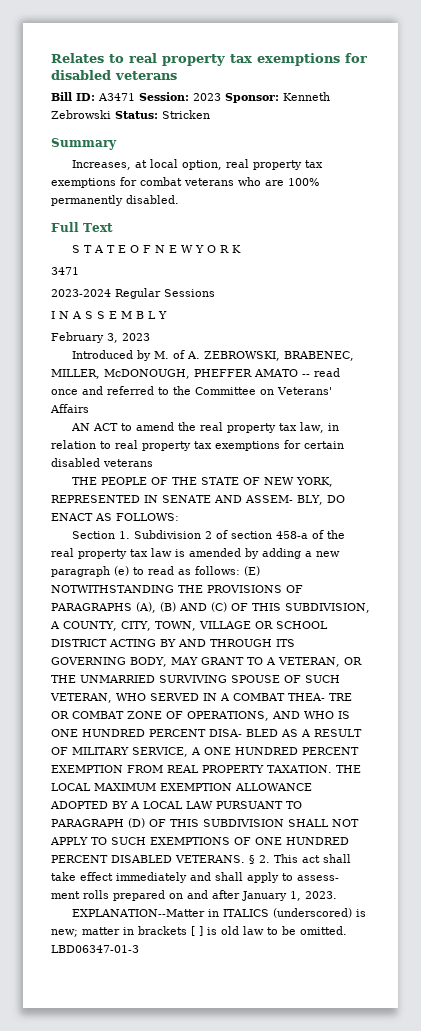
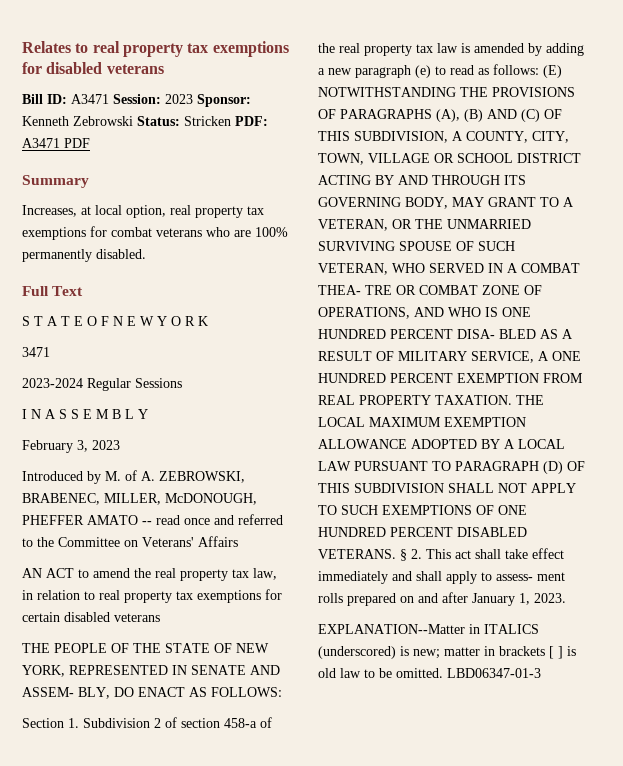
- Bill ID: A3471 Session: 2023 Sponsor: Kenneth Zebrowski Status: Stricken
+ Bill ID: A3471 Session: 2023 Sponsor: Kenneth Zebrowski Status: Stricken PDF: A3471 PDF

